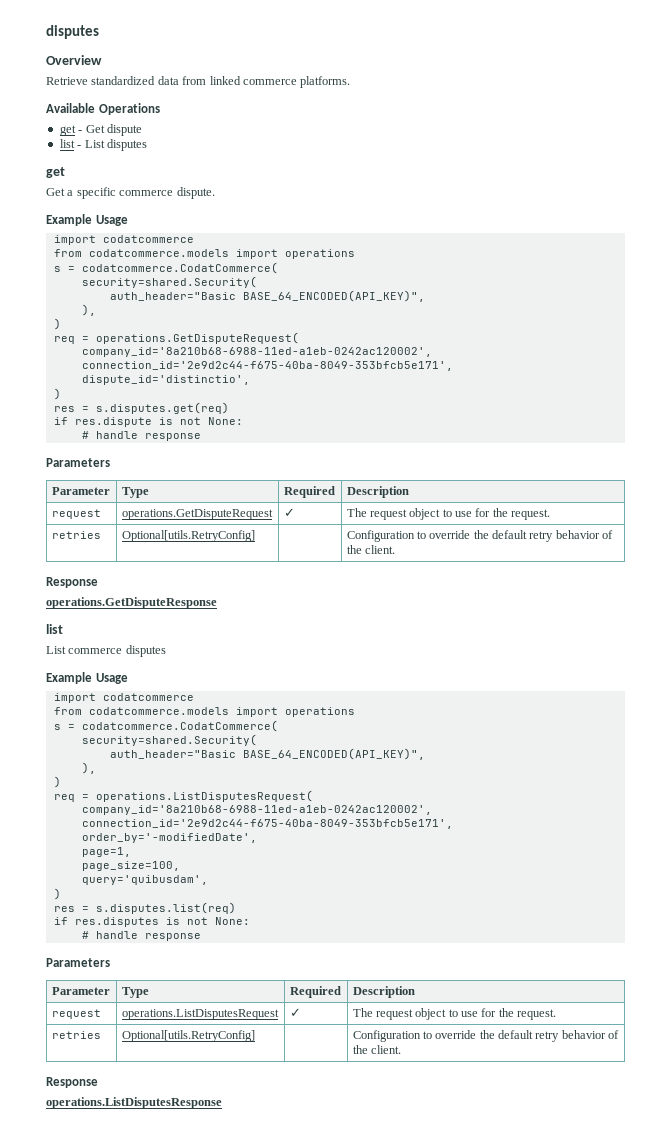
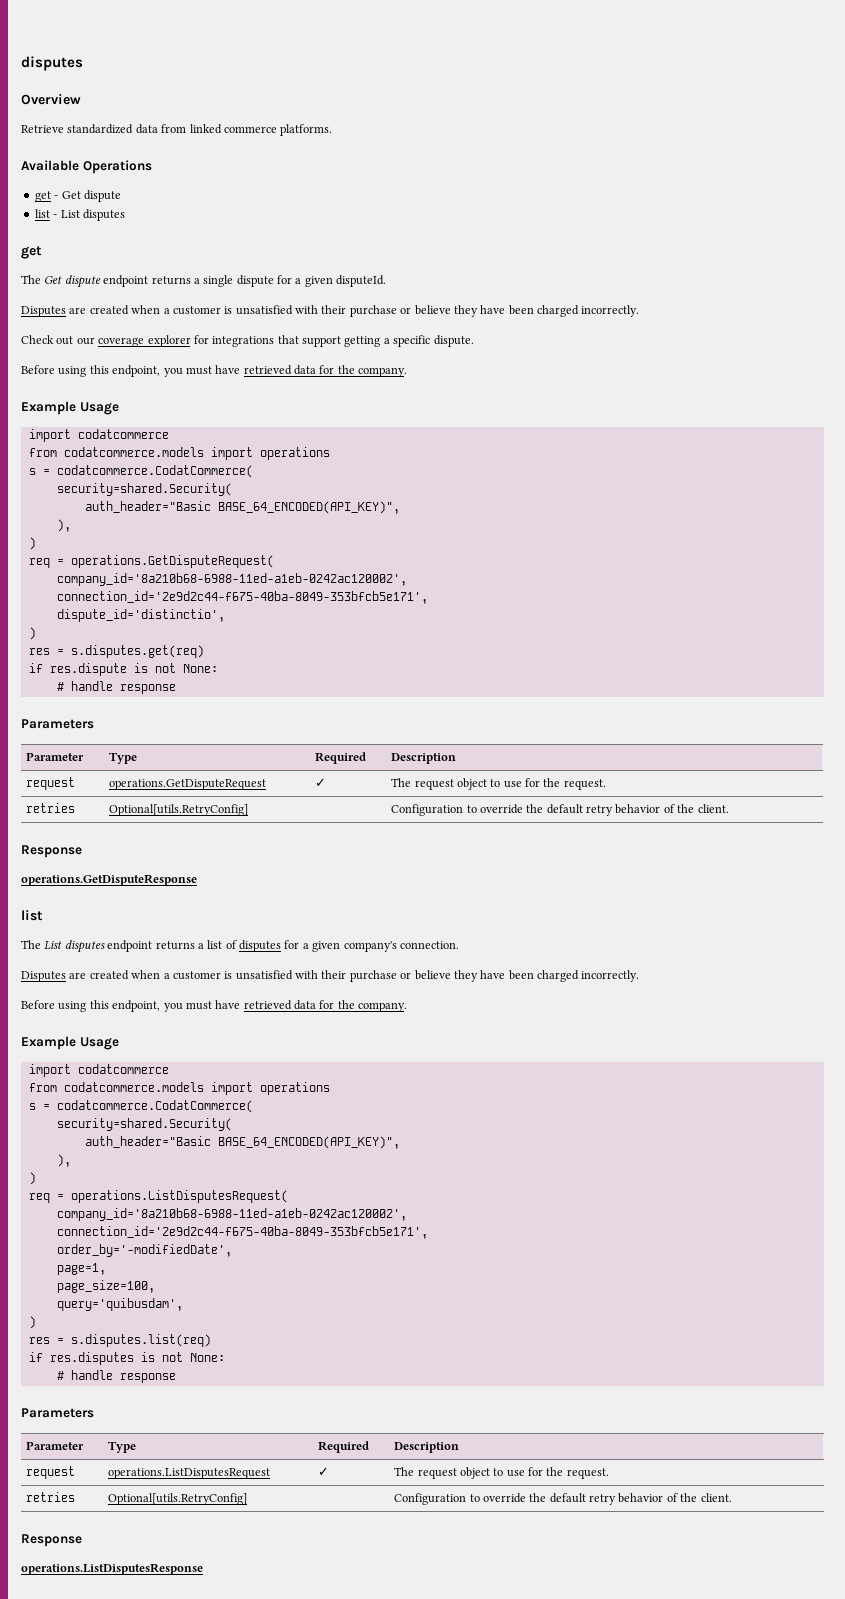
- Get a specific commerce dispute.
+ The Get dispute endpoint returns a single dispute for a given disputeId.
+ Disputes are created when a customer is unsatisfied with their purchase or believe they have been charged incorrectly.
+ Check out our coverage explorer for integrations that support getting a specific dispute.
+ Before using this endpoint, you must have retrieved data for the company.
- List commerce disputes
+ The List disputes endpoint returns a list of disputes for a given company's connection.
+ Disputes are created when a customer is unsatisfied with their purchase or believe they have been charged incorrectly.
+ Before using this endpoint, you must have retrieved data for the company.

